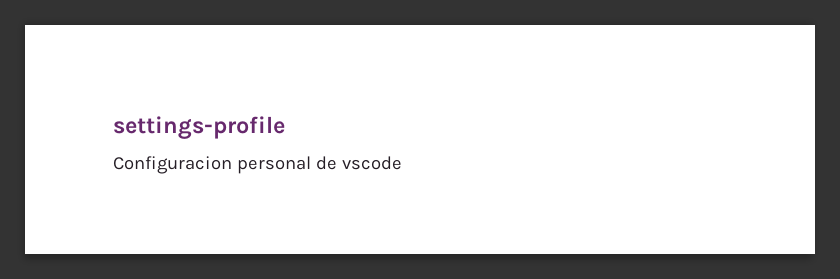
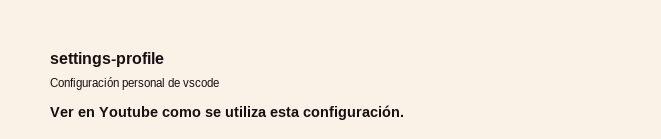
- Configuracion personal de vscode
+ Configuración personal de vscode
+ Ver en Youtube como se utiliza esta configuración.

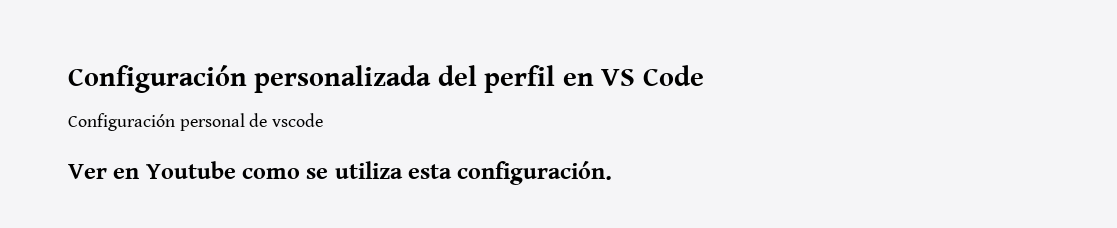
- settings-profile
+ Configuración personalizada del perfil en VS Code

